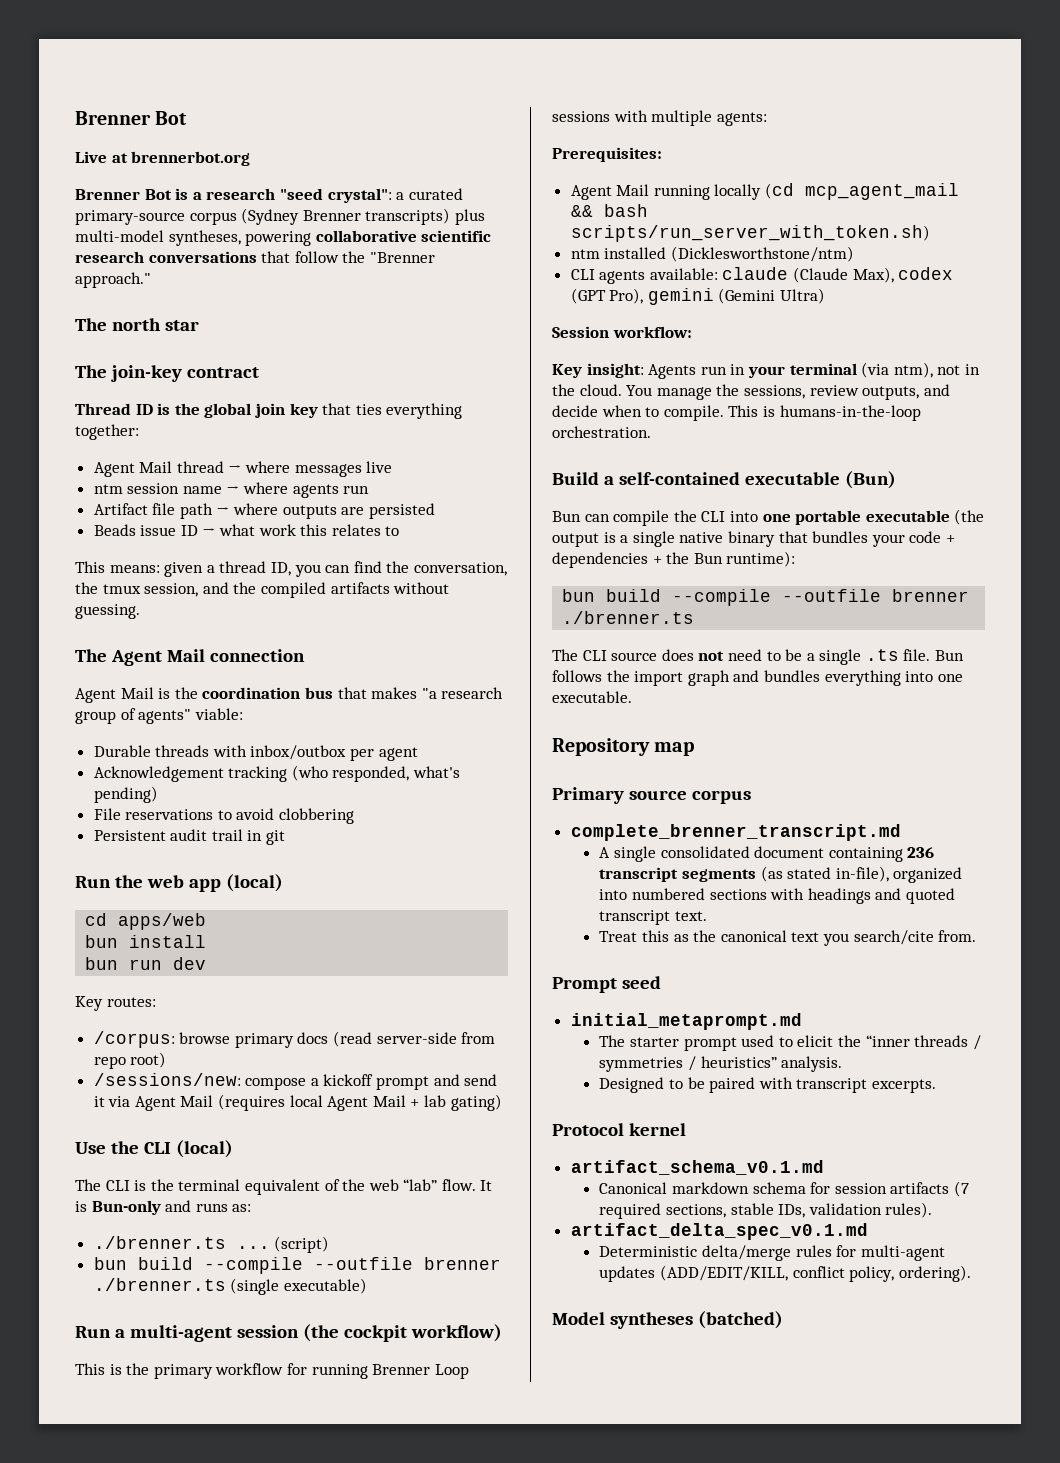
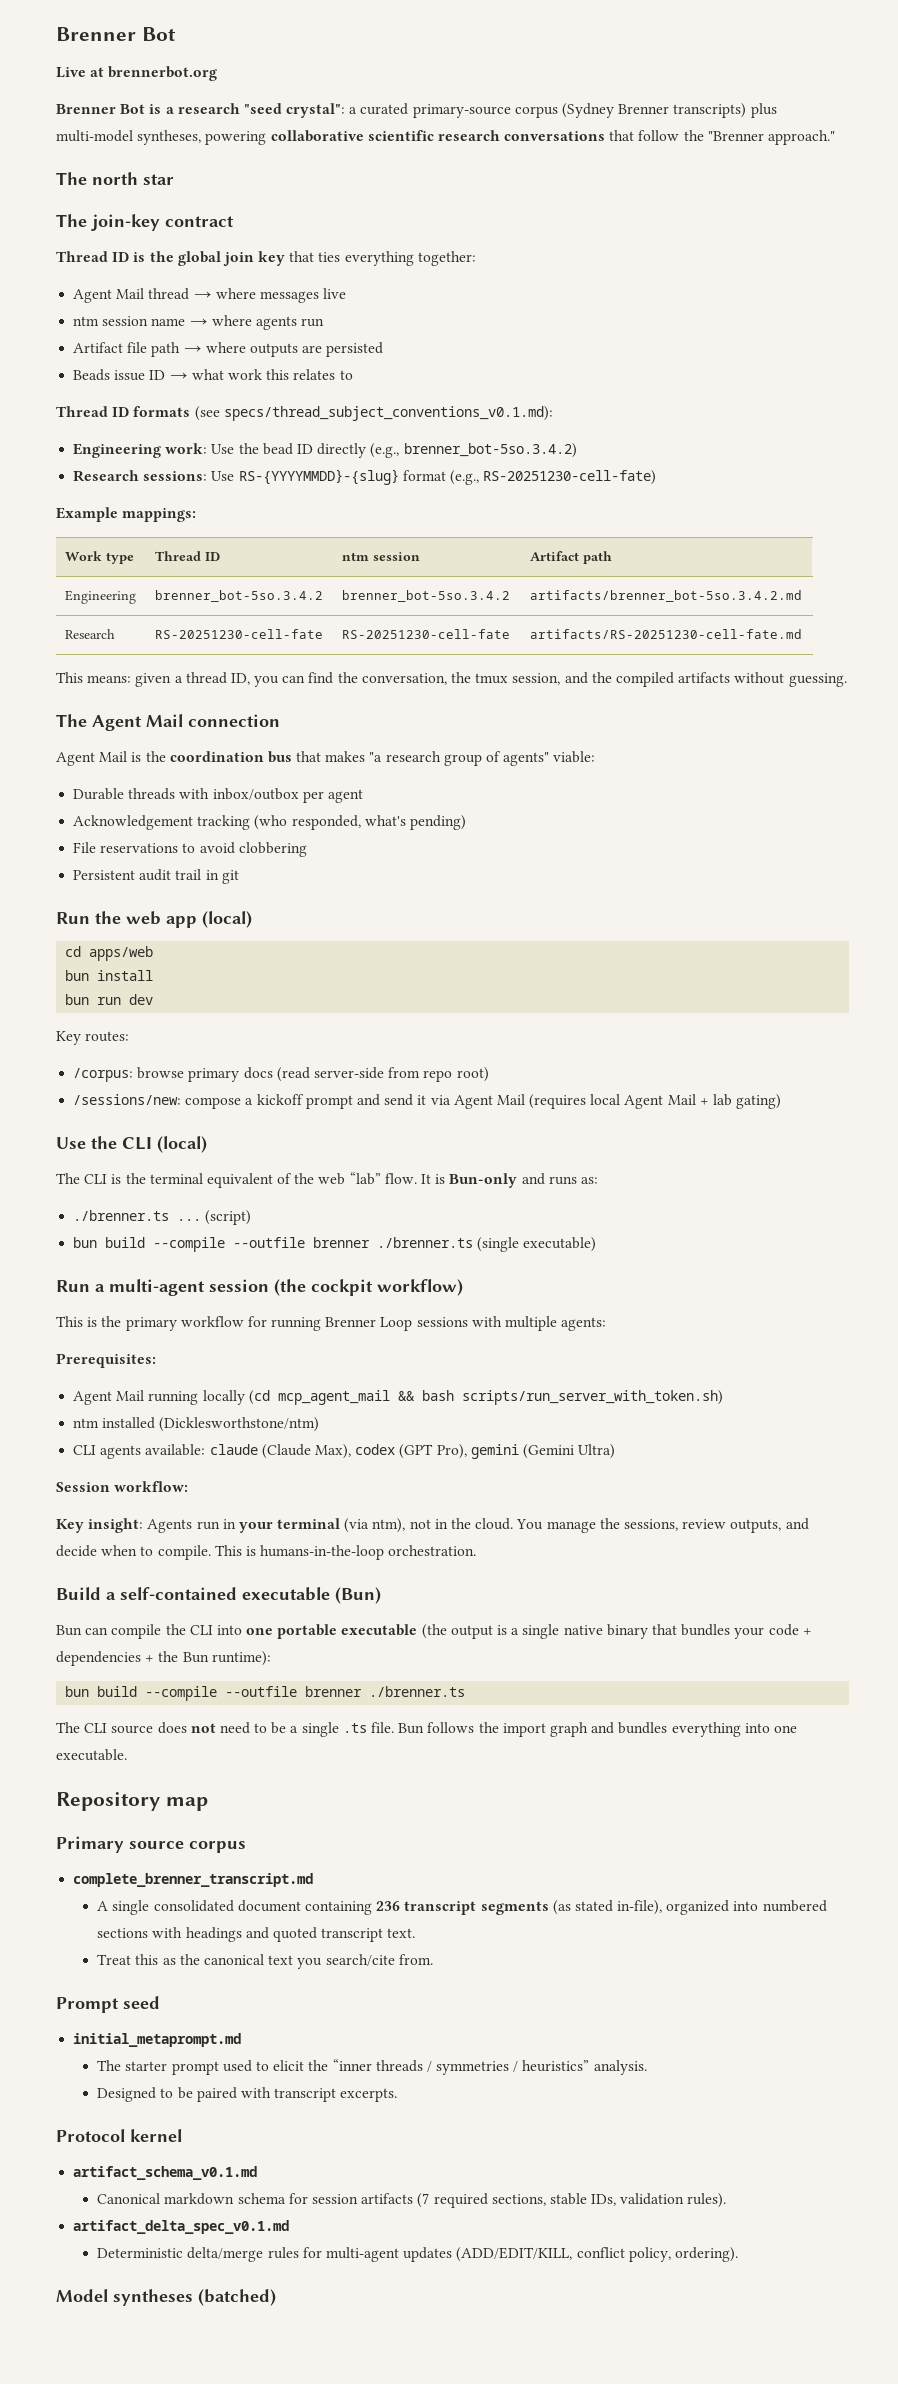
+ Thread ID formats (see specs/thread_subject_conventions_v0.1.md):
+ Engineering work: Use the bead ID directly (e.g., brenner_bot-5so.3.4.2)
+ Research sessions: Use RS-{YYYYMMDD}-{slug} format (e.g., RS-20251230-cell-fate)
+ Example mappings:
+ Work type | Thread ID | ntm session | Artifact path
+ Engineering | brenner_bot-5so.3.4.2 | brenner_bot-5so.3.4.2 | artifacts/brenner_bot-5so.3.4.2.md
+ Research | RS-20251230-cell-fate | RS-20251230-cell-fate | artifacts/RS-20251230-cell-fate.md

